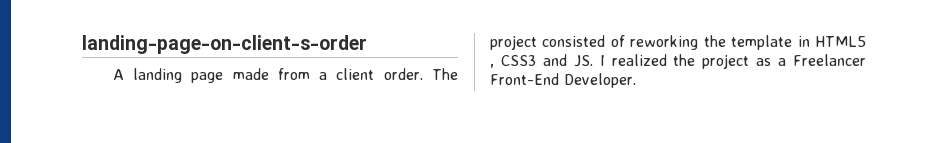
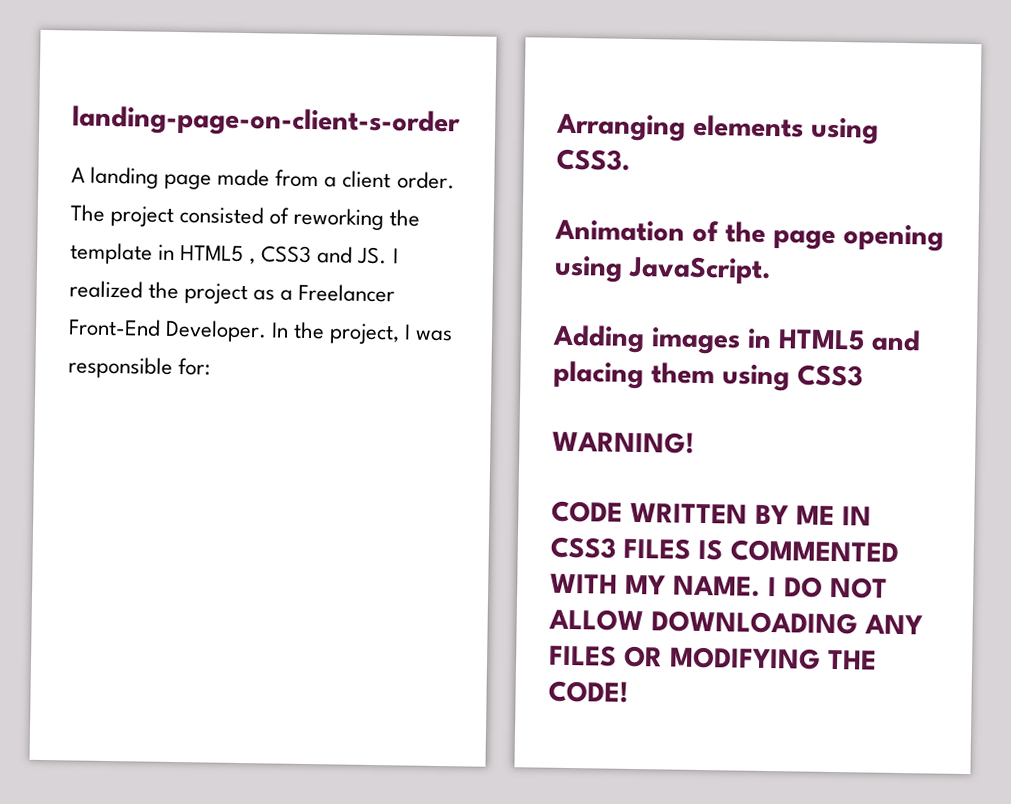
+ In the project, I was responsible for:
+ Arranging elements using CSS3.
+ Animation of the page opening using JavaScript.
+ Adding images in HTML5 and placing them using CSS3
+ WARNING!
+ CODE WRITTEN BY ME IN CSS3 FILES IS COMMENTED WITH MY NAME. I DO NOT ALLOW DOWNLOADING ANY FILES OR MODIFYING THE CODE!

